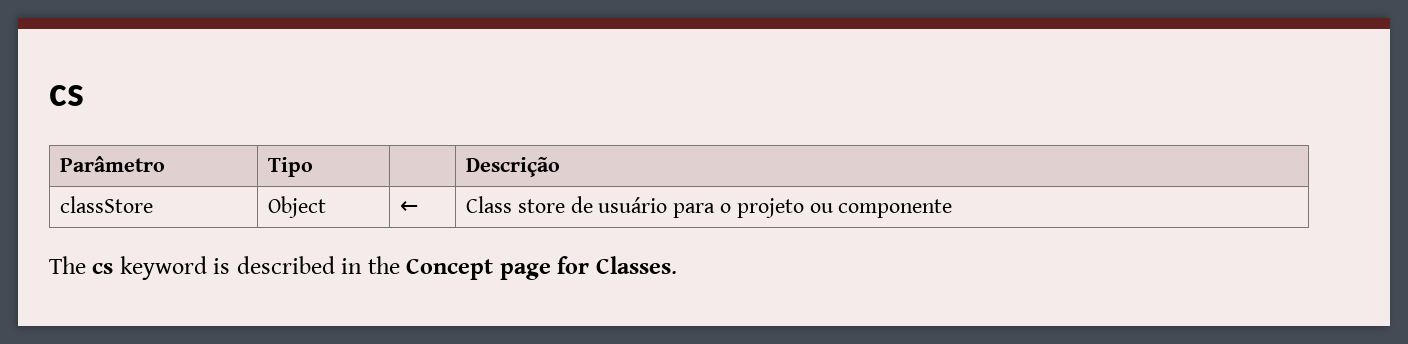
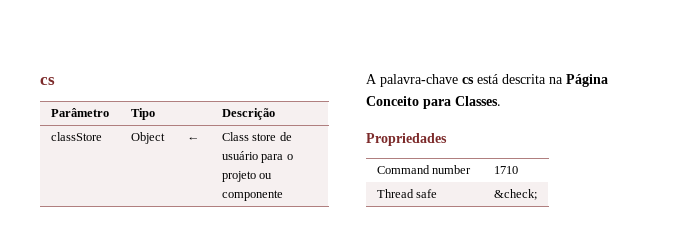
- The cs keyword is described in the Concept page for Classes.
+ A palavra-chave cs está descrita na Página Conceito para Classes.
+ Propriedades
+ Command number | 1710
+ Thread safe | &check;

